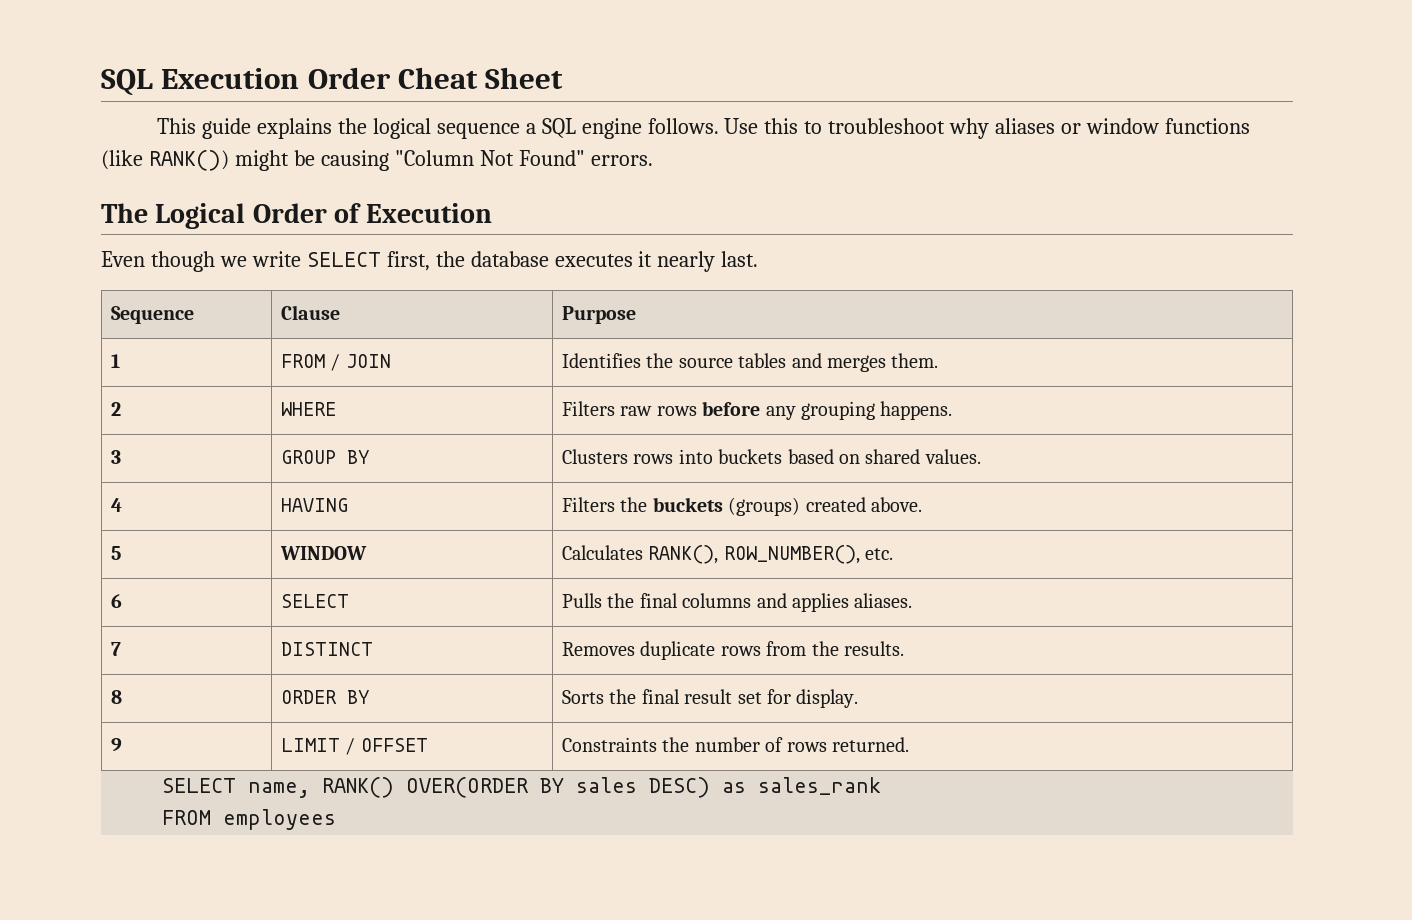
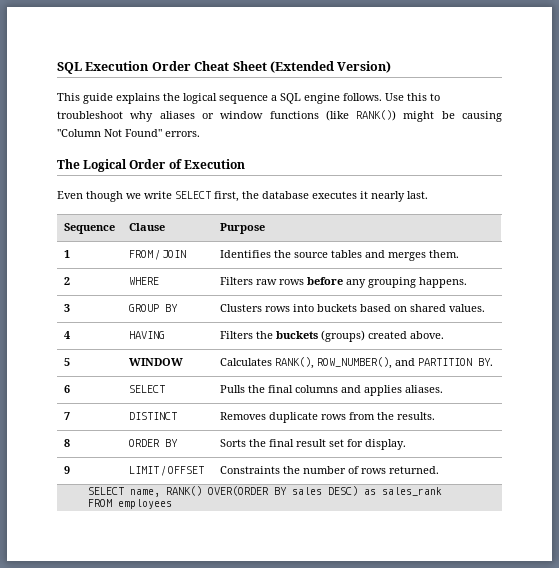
- SQL Execution Order Cheat Sheet
+ SQL Execution Order Cheat Sheet (Extended Version)
- 5 | WINDOW | Calculates RANK(), ROW_NUMBER(), etc.
+ 5 | WINDOW | Calculates RANK(), ROW_NUMBER(), and PARTITION BY.

